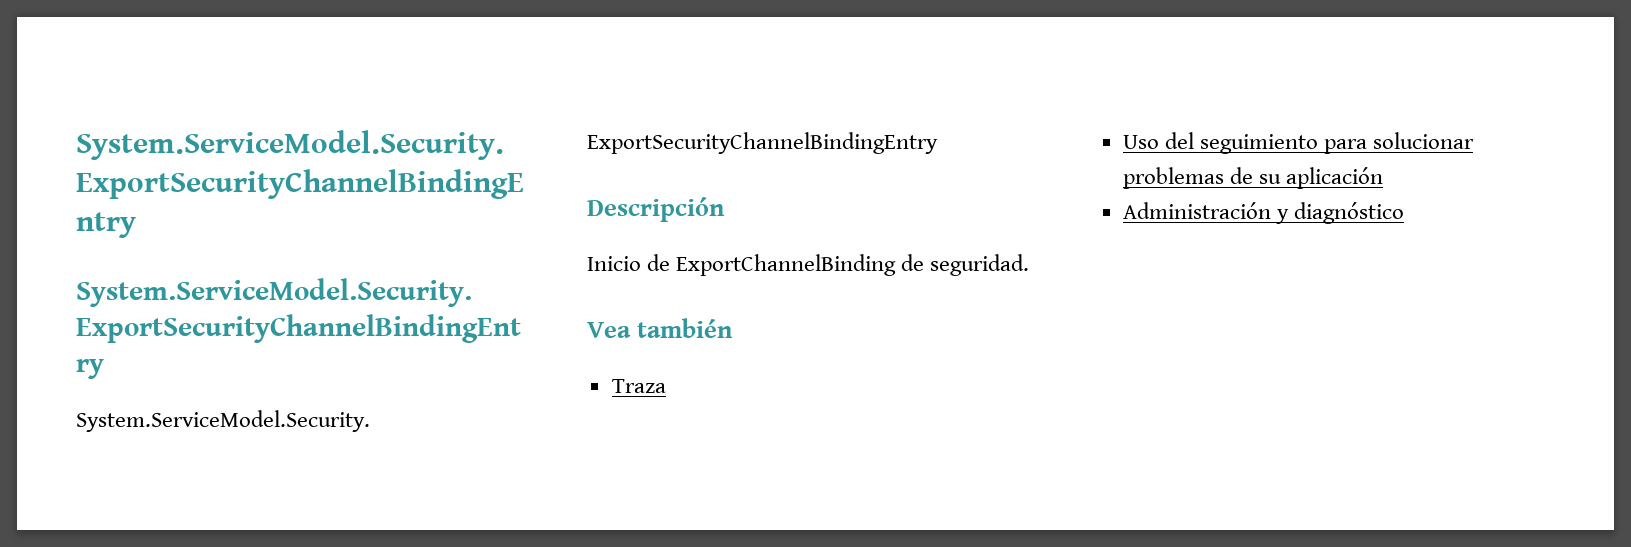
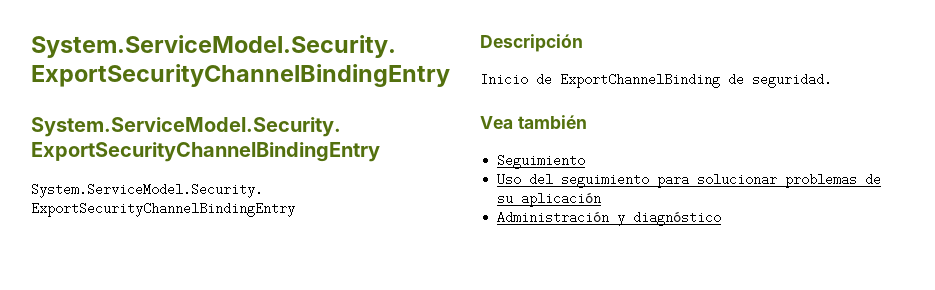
- Traza
+ Seguimiento

